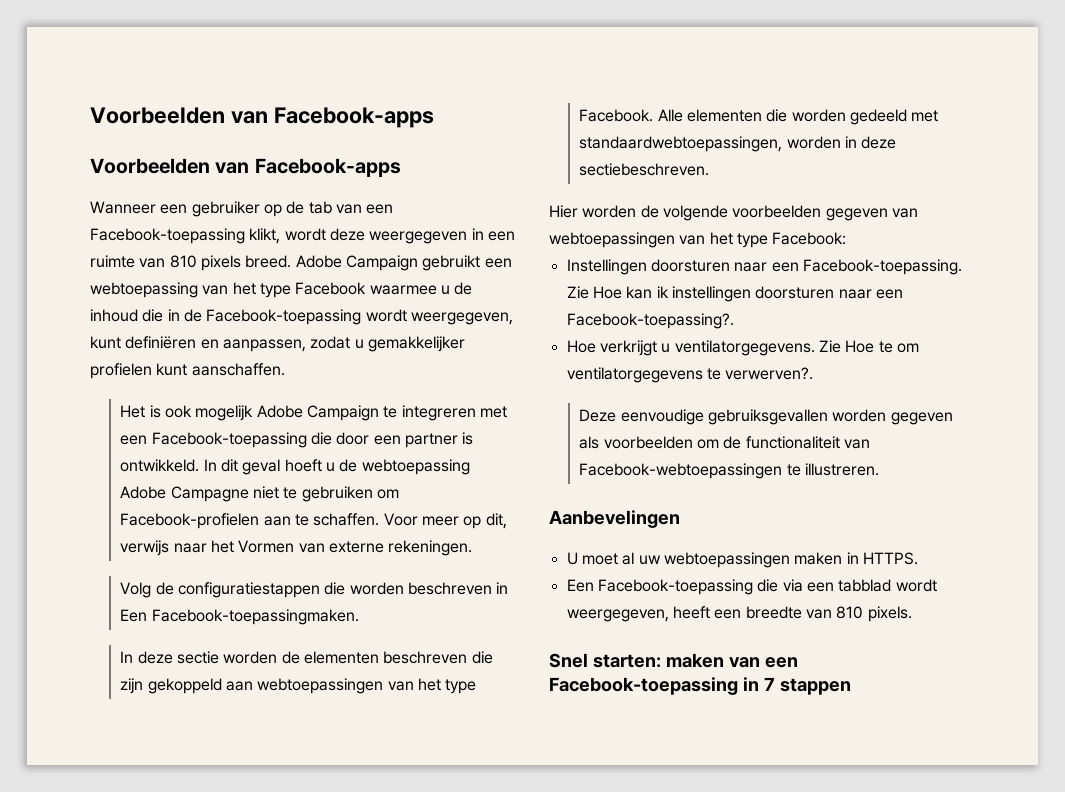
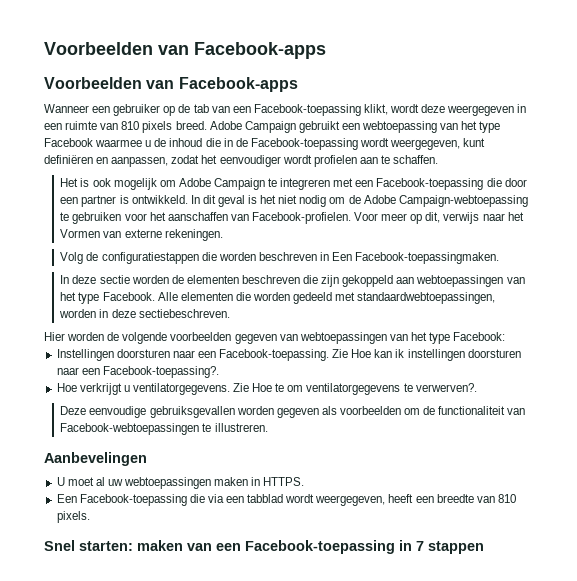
- Adobe Campaign gebruikt een webtoepassing van het type Facebook waarmee u de inhoud die in de Facebook-toepassing wordt weergegeven, kunt definiëren en aanpassen, zodat u gemakkelijker profielen kunt aanschaffen.
+ Adobe Campaign gebruikt een webtoepassing van het type Facebook waarmee u de inhoud die in de Facebook-toepassing wordt weergegeven, kunt definiëren en aanpassen, zodat het eenvoudiger wordt profielen aan te schaffen.
- Het is ook mogelijk Adobe Campaign te integreren met een Facebook-toepassing die door een partner is ontwikkeld.
+ Het is ook mogelijk om Adobe Campaign te integreren met een Facebook-toepassing die door een partner is ontwikkeld.
- In dit geval hoeft u de webtoepassing Adobe Campagne niet te gebruiken om Facebook-profielen aan te schaffen.
+ In dit geval is het niet nodig om de Adobe Campaign-webtoepassing te gebruiken voor het aanschaffen van Facebook-profielen.

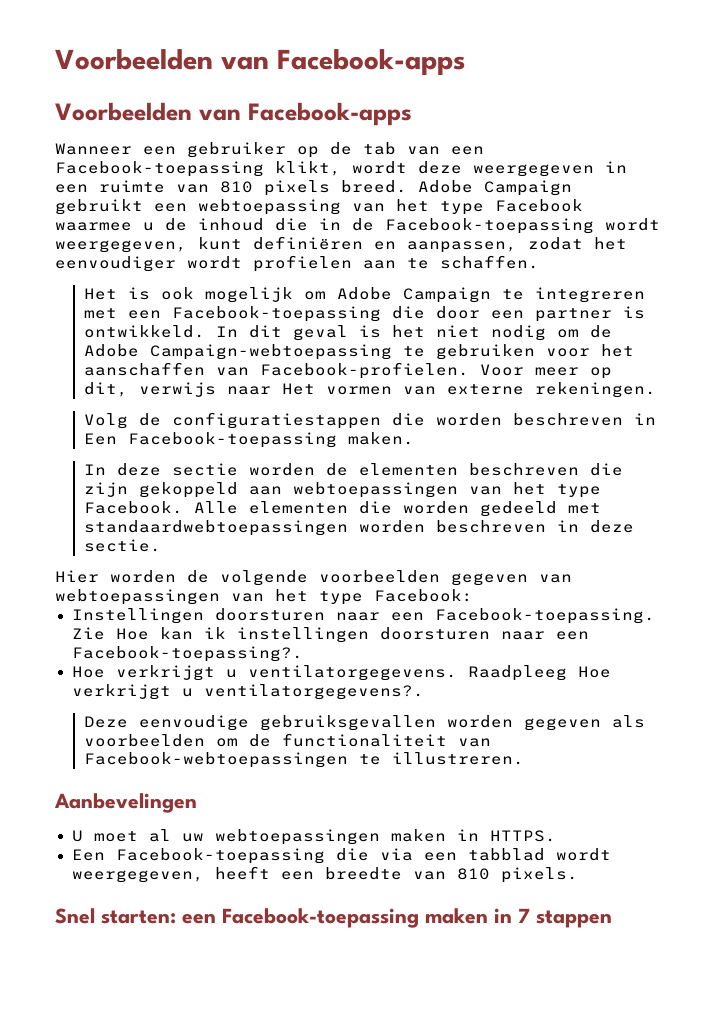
- Voor meer op dit, verwijs naar het Vormen van externe rekeningen.
+ Voor meer op dit, verwijs naar Het vormen van externe rekeningen.
- Volg de configuratiestappen die worden beschreven in Een Facebook-toepassingmaken.
+ Volg de configuratiestappen die worden beschreven in Een Facebook-toepassing maken.
- Alle elementen die worden gedeeld met standaardwebtoepassingen, worden in deze sectiebeschreven.
+ Alle elementen die worden gedeeld met standaardwebtoepassingen worden beschreven in deze sectie.
- Zie Hoe te om ventilatorgegevens te verwerven?.
+ Raadpleeg Hoe verkrijgt u ventilatorgegevens?.
- Snel starten: maken van een Facebook-toepassing in 7 stappen
+ Snel starten: een Facebook-toepassing maken in 7 stappen

